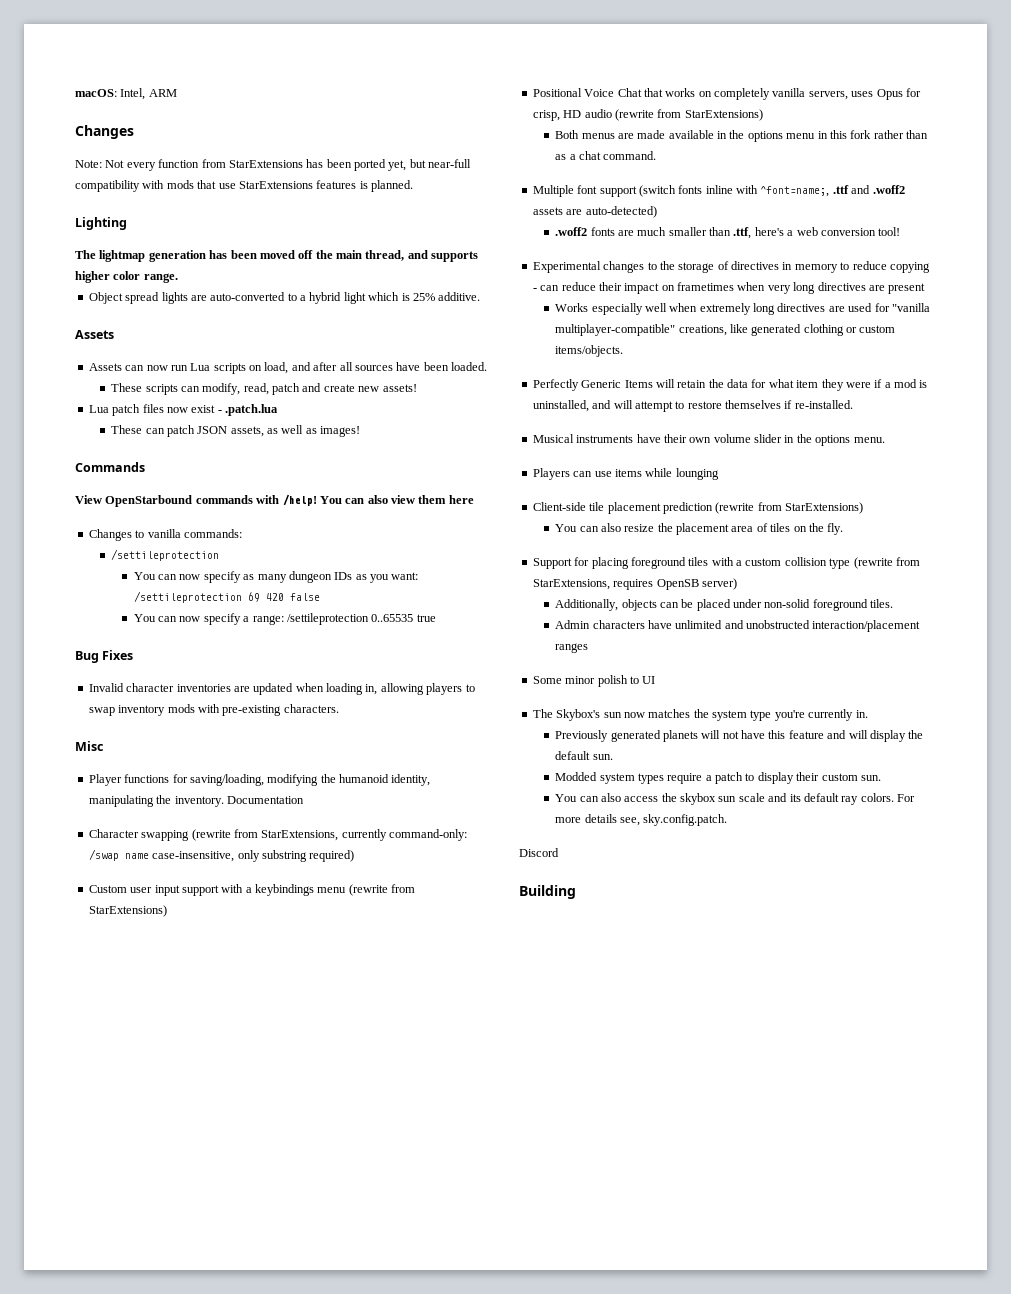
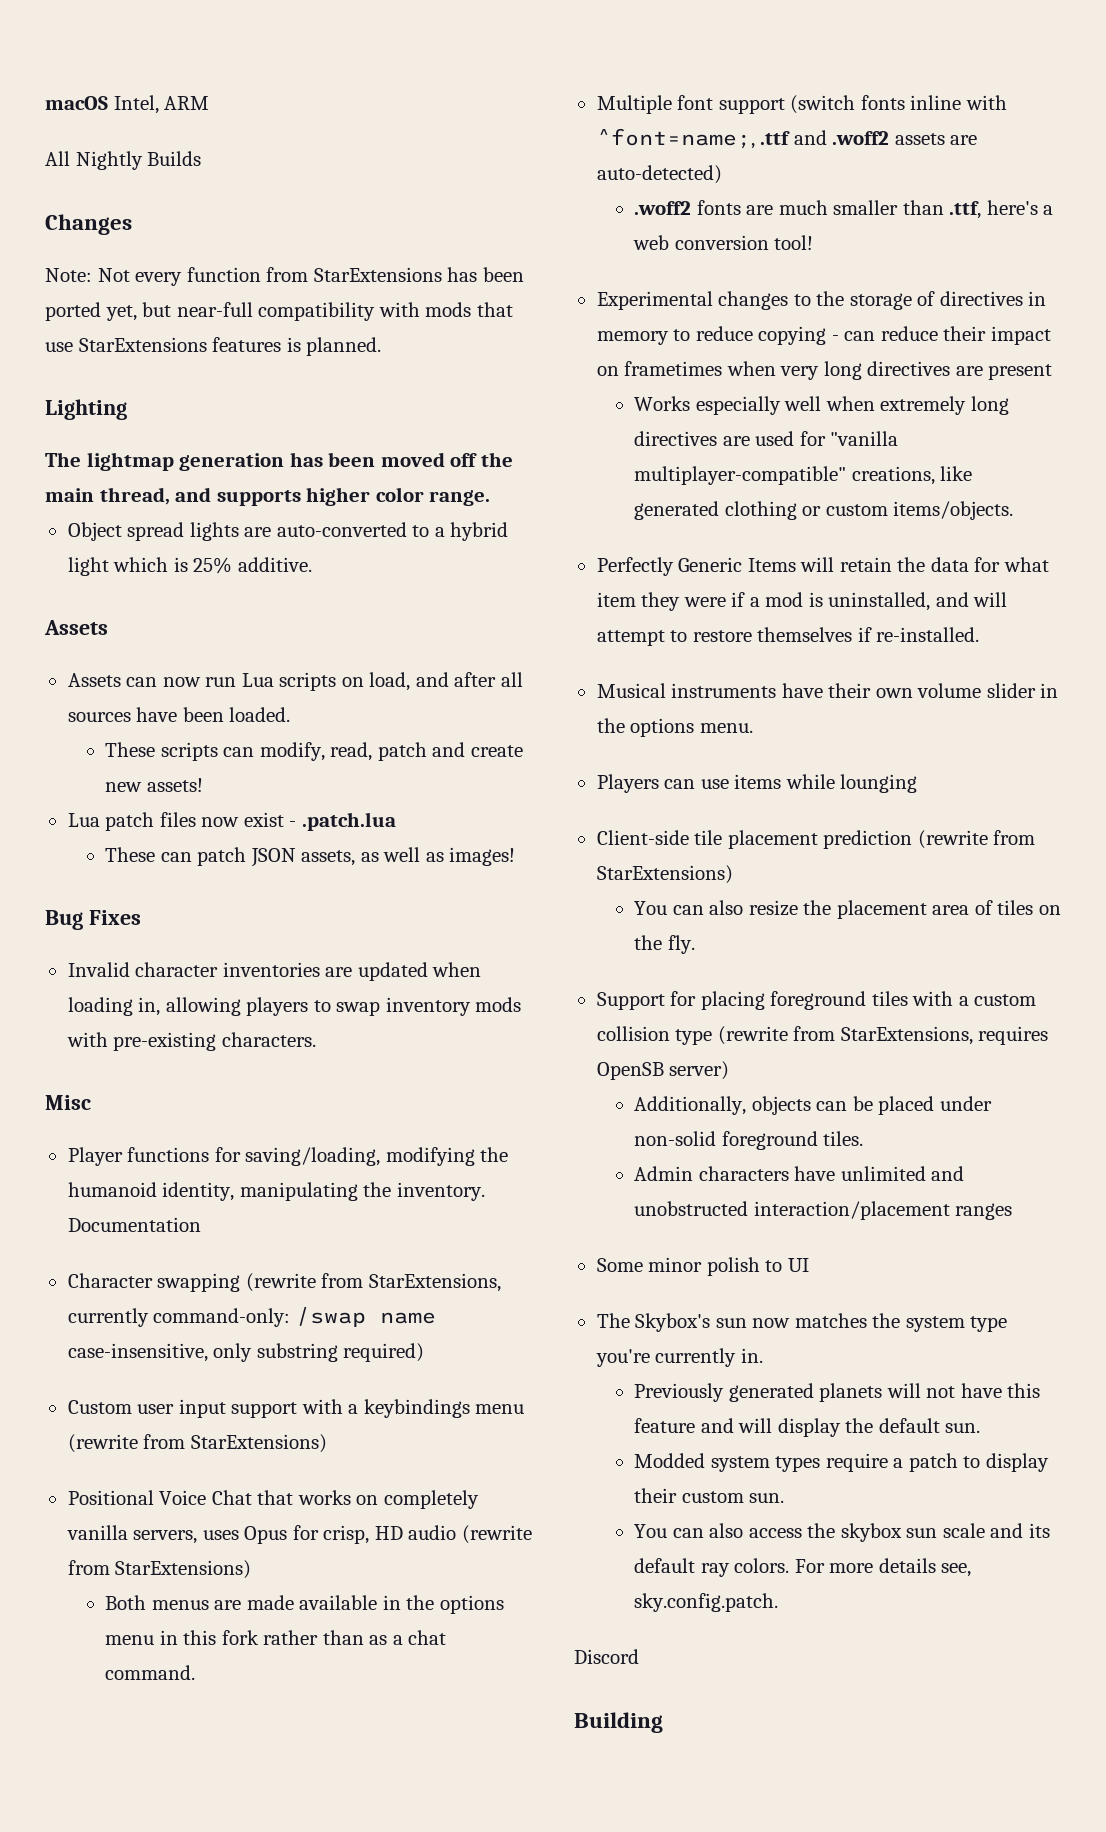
- macOS: Intel, ARM
+ macOS Intel, ARM
+ All Nightly Builds
- Commands
- View OpenStarbound commands with /help! You can also view them here
- Changes to vanilla commands:
- /settileprotection
- You can now specify as many dungeon IDs as you want: /settileprotection 69 420 false
- You can now specify a range: /settileprotection 0..65535 true

